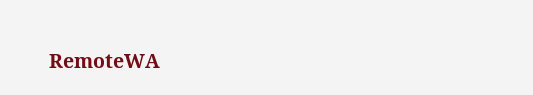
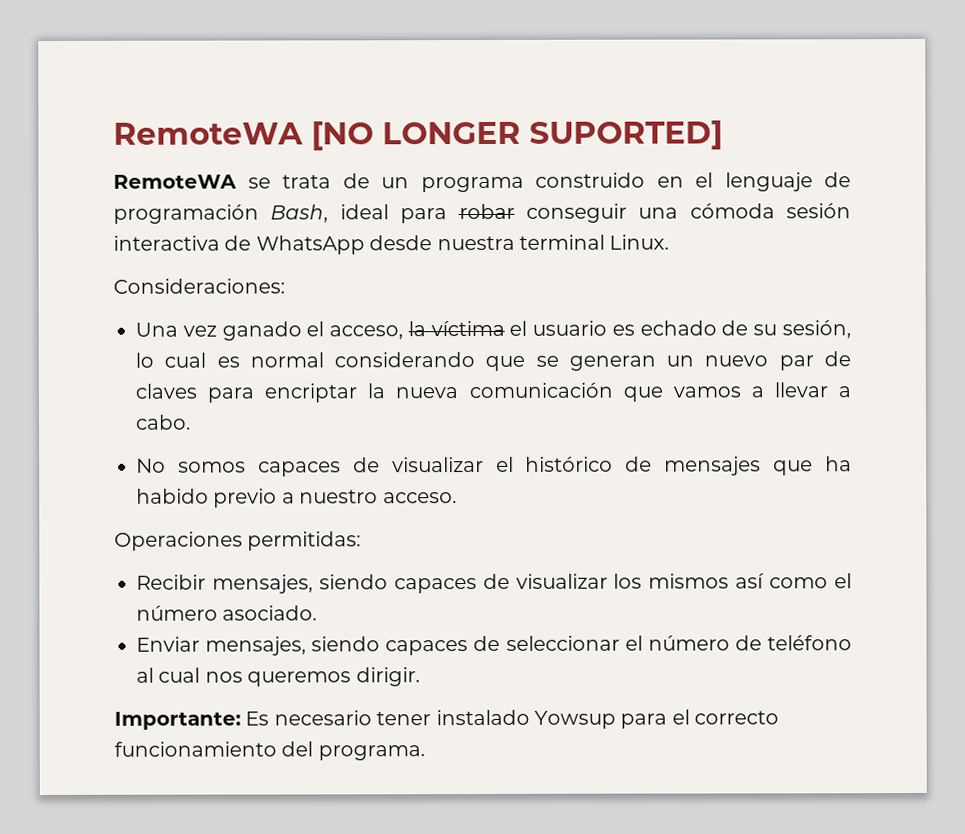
- RemoteWA
+ RemoteWA [NO LONGER SUPORTED]
+ RemoteWA se trata de un programa construido en el lenguaje de programación Bash, ideal para robar conseguir una cómoda sesión interactiva de WhatsApp desde nuestra terminal Linux.
+ Consideraciones:
+ Una vez ganado el acceso, la víctima el usuario es echado de su sesión, lo cual es normal considerando que se generan un nuevo par de claves para encriptar la nueva comunicación que vamos a llevar a cabo.
+ No somos capaces de visualizar el histórico de mensajes que ha habido previo a nuestro acceso.
+ Operaciones permitidas:
+ Recibir mensajes, siendo capaces de visualizar los mismos así como el número asociado.
+ Enviar mensajes, siendo capaces de seleccionar el número de teléfono al cual nos queremos dirigir.
+ Importante: Es necesario tener instalado Yowsup para el correcto funcionamiento del programa.

